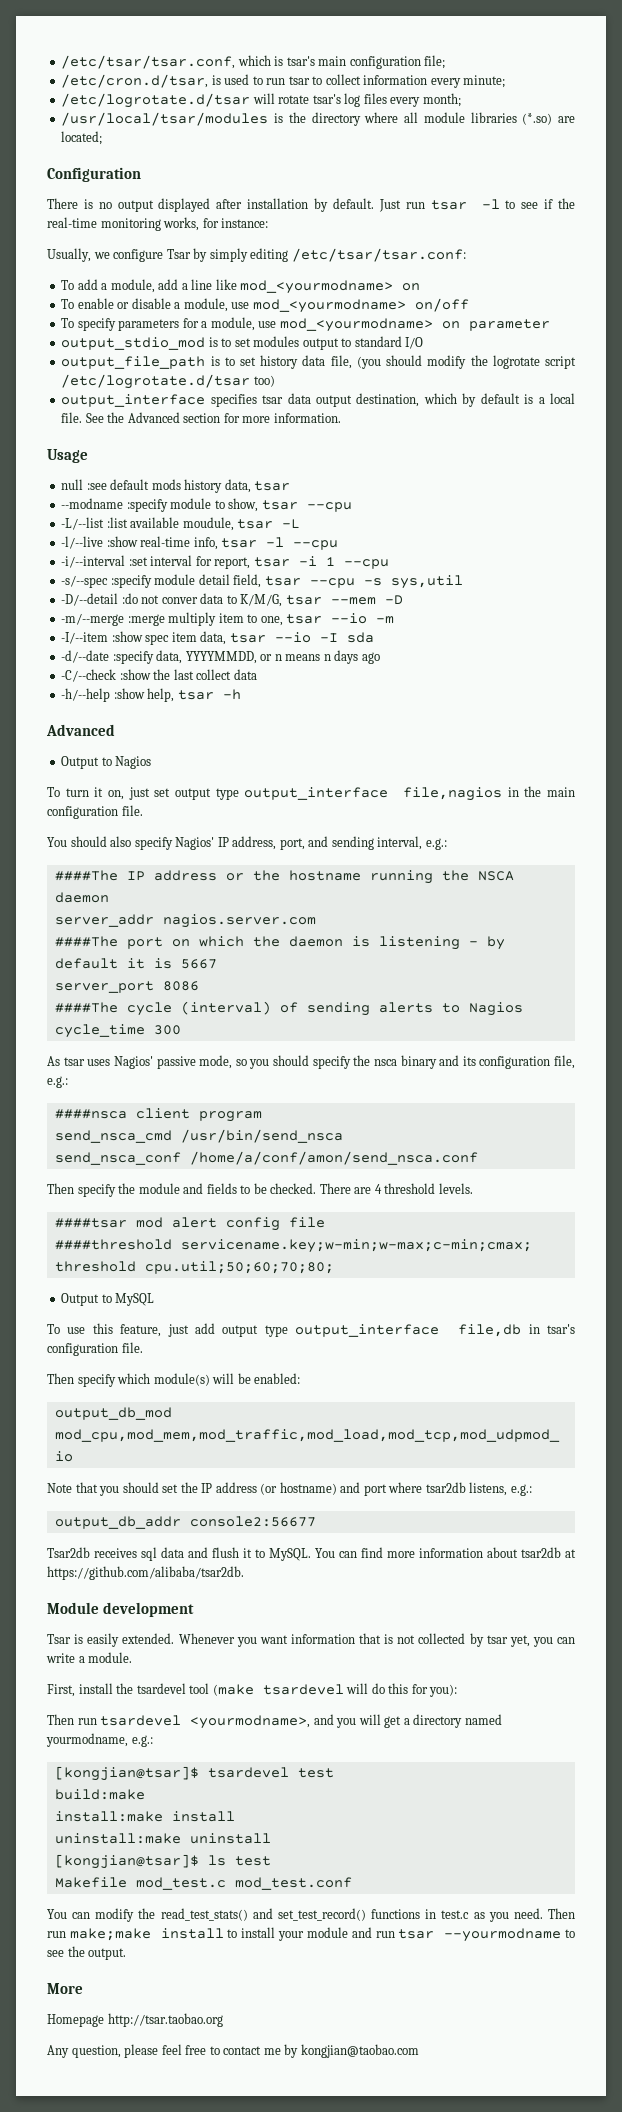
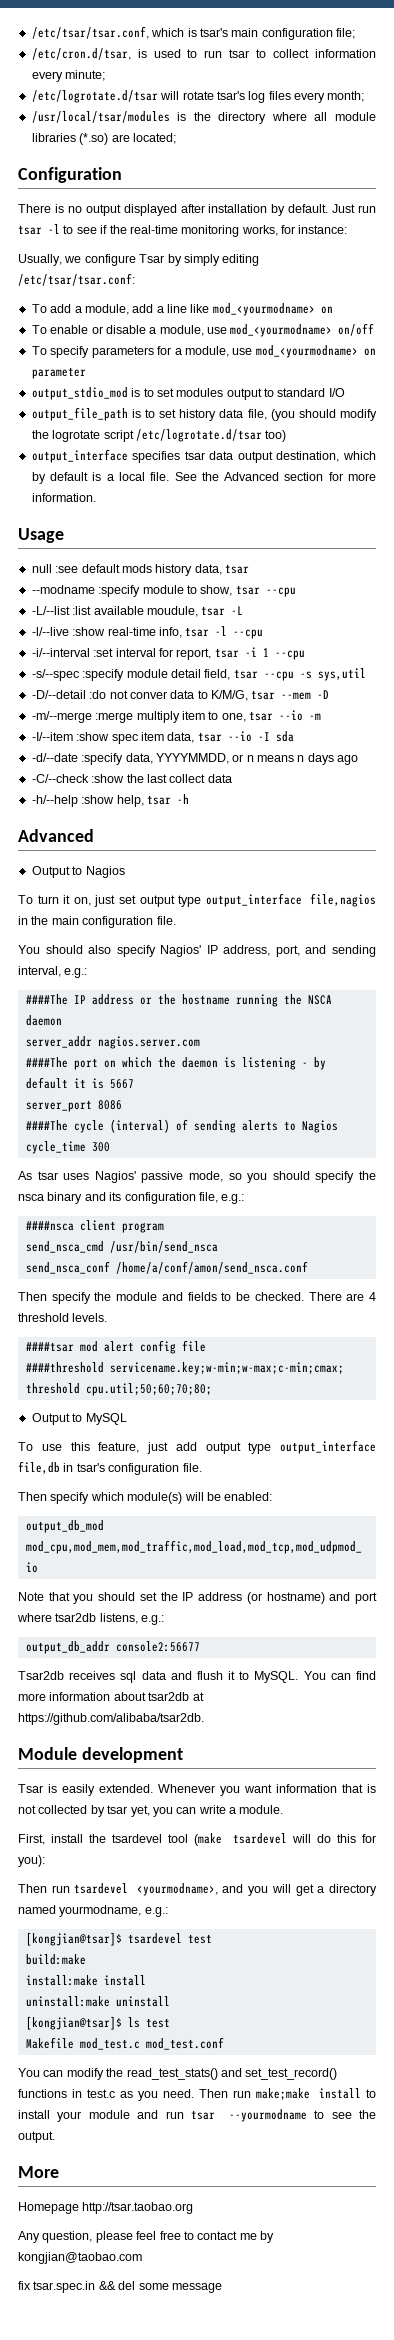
+ fix tsar.spec.in && del some message

